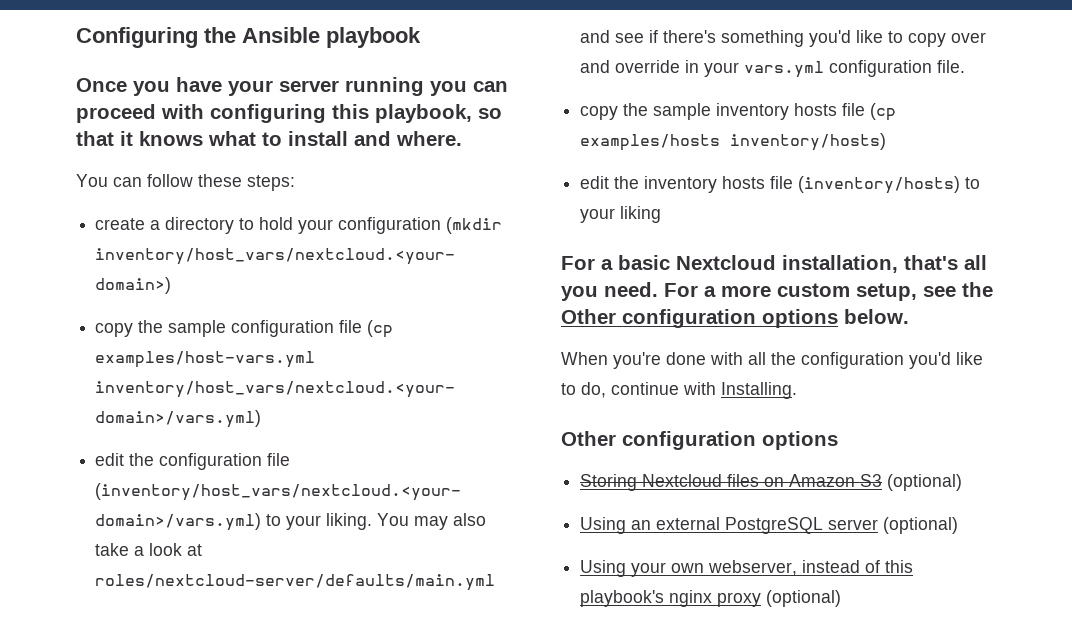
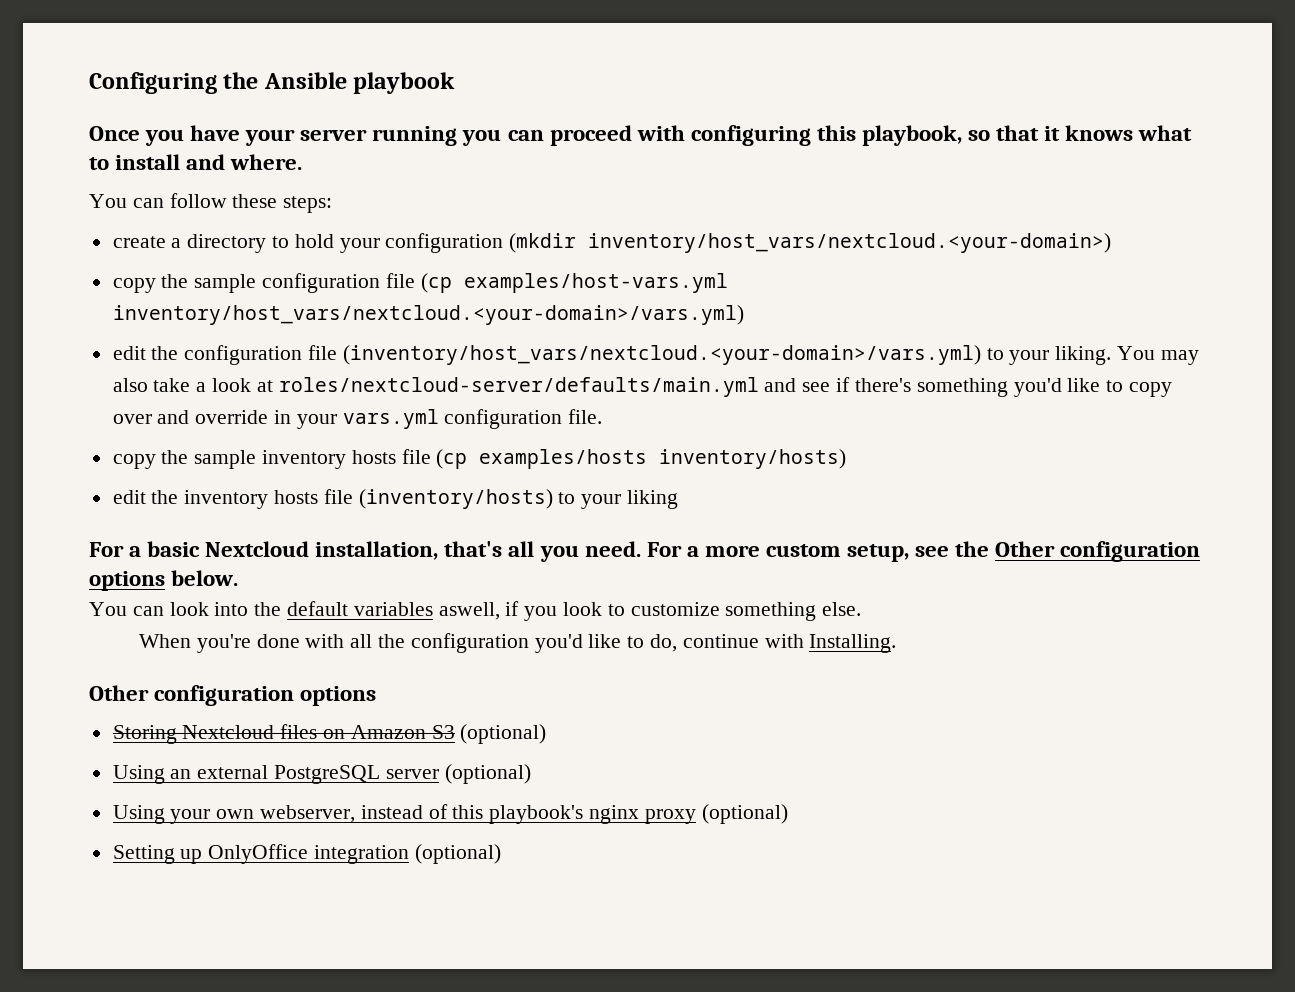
+ You can look into the default variables aswell, if you look to customize something else.
+ Setting up OnlyOffice integration (optional)

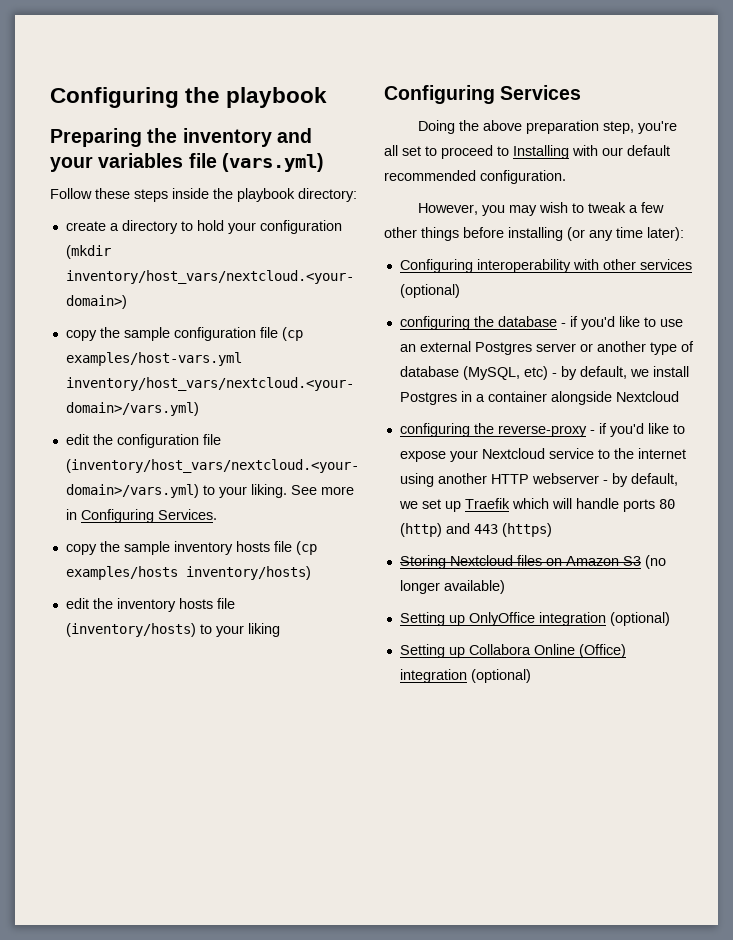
- Configuring the Ansible playbook
+ Configuring the playbook
- Once you have your server running you can proceed with configuring this playbook, so that it knows what to install and where.
- You can follow these steps:
+ Preparing the inventory and your variables file (vars.yml)
+ Follow these steps inside the playbook directory:
- You may also take a look at roles/nextcloud-server/defaults/main.yml and see if there's something you'd like to copy over and override in your vars.yml configuration file.
+ See more in Configuring Services.
- For a basic Nextcloud installation, that's all you need. For a more custom setup, see the Other configuration options below.
- You can look into the default variables aswell, if you look to customize something else.
- When you're done with all the configuration you'd like to do, continue with Installing.
- Other configuration options
+ Configuring Services
+ Doing the above preparation step, you're all set to proceed to Installing with our default recommended configuration.
+ However, you may wish to tweak a few other things before installing (or any time later):
+ Configuring interoperability with other services (optional)
+ configuring the database - if you'd like to use an external Postgres server or another type of database (MySQL, etc) - by default, we install Postgres in a container alongside Nextcloud
+ configuring the reverse-proxy - if you'd like to expose your Nextcloud service to the internet using another HTTP webserver - by default, we set up Traefik which will handle ports 80 (http) and 443 (https)
- Storing Nextcloud files on Amazon S3 (optional)
- Using an external PostgreSQL server (optional)
- Using your own webserver, instead of this playbook's nginx proxy (optional)
+ Storing Nextcloud files on Amazon S3 (no longer available)
+ Setting up Collabora Online (Office) integration (optional)

